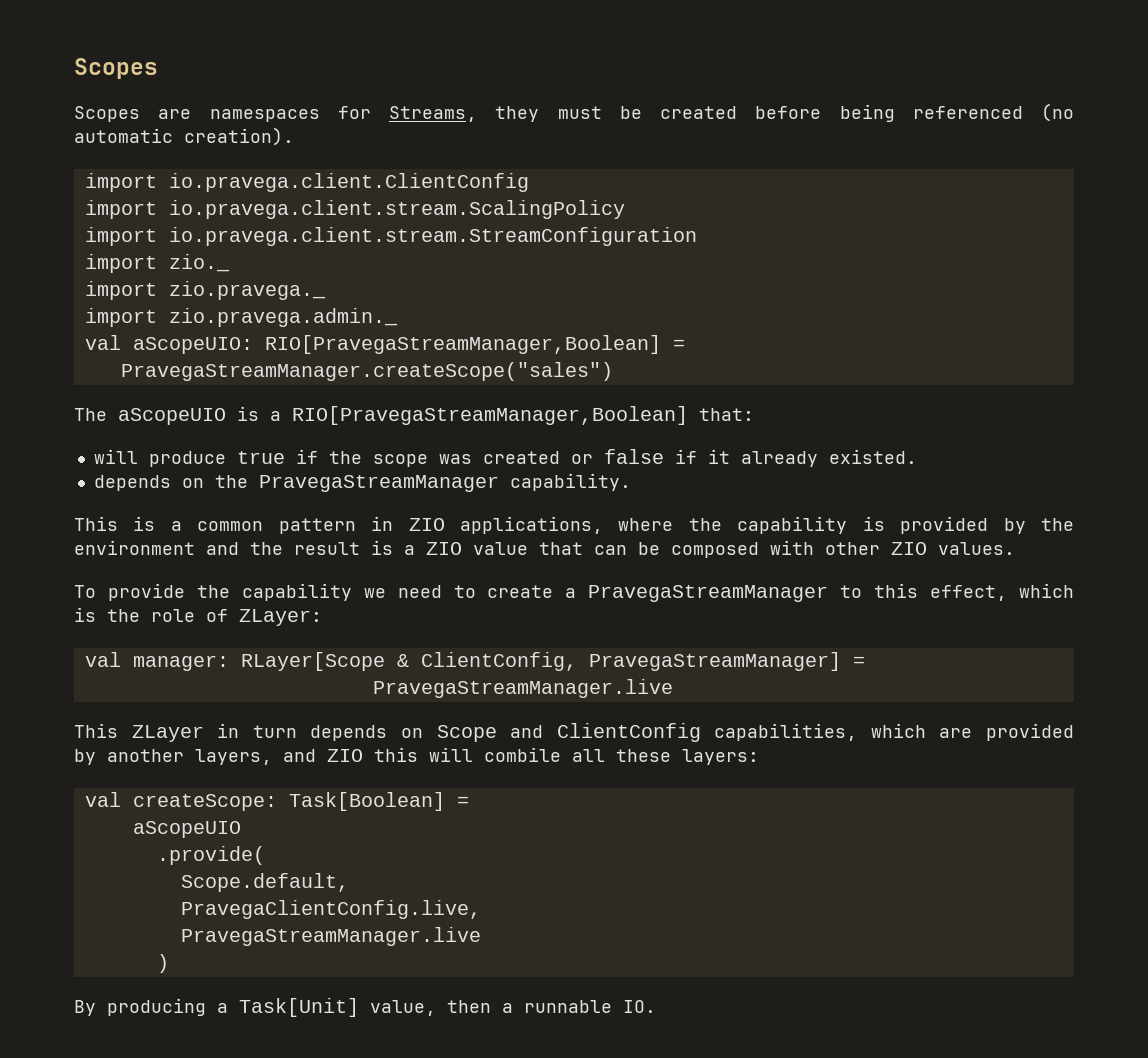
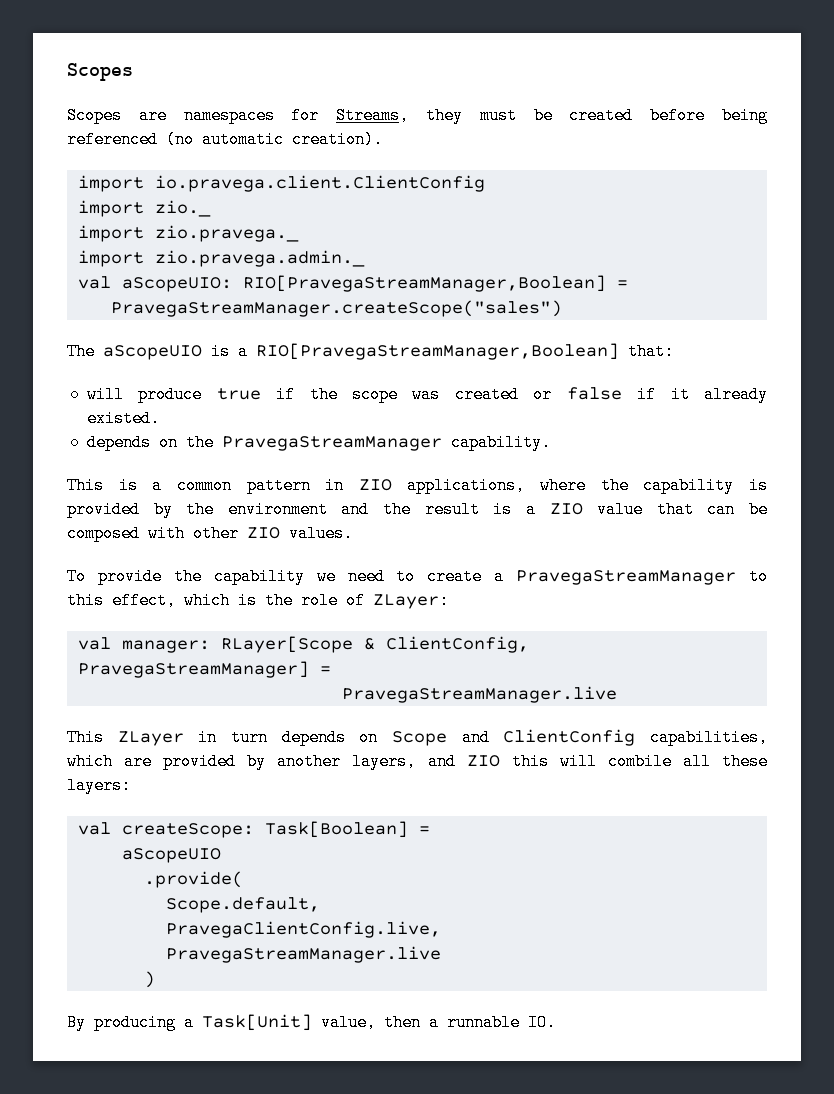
- import io.pravega.client.stream.ScalingPolicy
- import io.pravega.client.stream.StreamConfiguration

